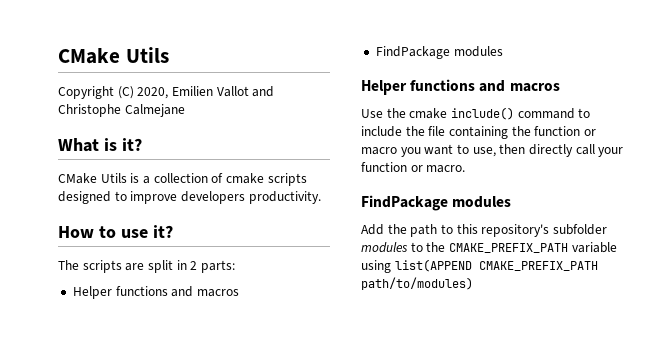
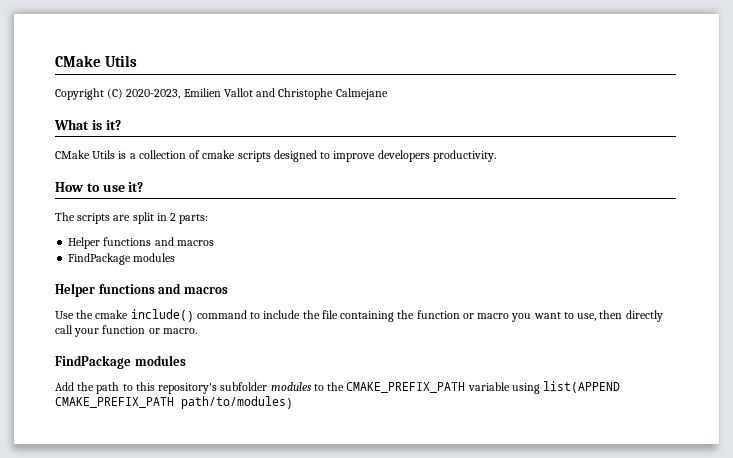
- Copyright (C) 2020, Emilien Vallot and Christophe Calmejane
+ Copyright (C) 2020-2023, Emilien Vallot and Christophe Calmejane

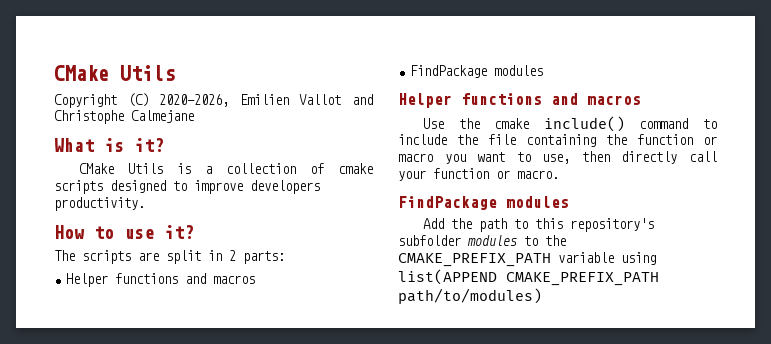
- Copyright (C) 2020-2023, Emilien Vallot and Christophe Calmejane
+ Copyright (C) 2020-2026, Emilien Vallot and Christophe Calmejane

